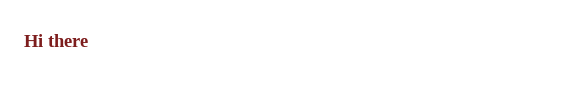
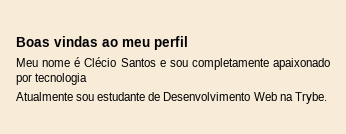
- Hi there
+ Boas vindas ao meu perfil
+ Meu nome é Clécio Santos e sou completamente apaixonado por tecnologia
+ Atualmente sou estudante de Desenvolvimento Web na Trybe.

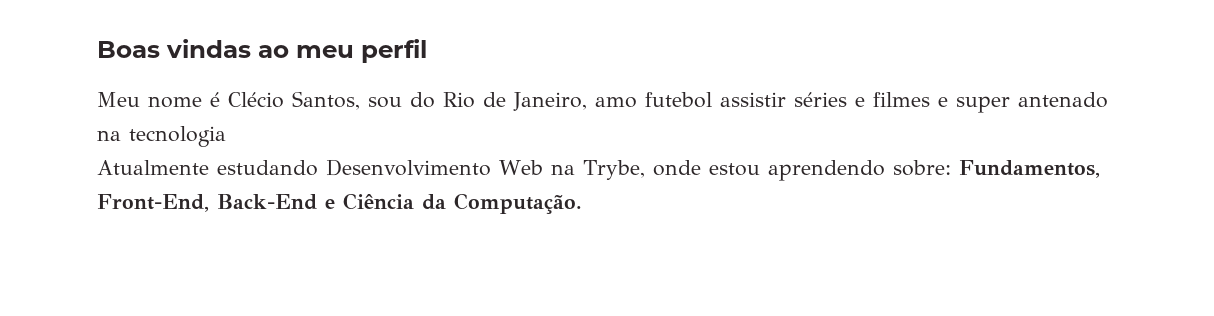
- Meu nome é Clécio Santos e sou completamente apaixonado por tecnologia
- Atualmente sou estudante de Desenvolvimento Web na Trybe.
+ Meu nome é Clécio Santos, sou do Rio de Janeiro, amo futebol assistir séries e filmes e super antenado na tecnologia
+ Atualmente estudando Desenvolvimento Web na Trybe, onde estou aprendendo sobre: Fundamentos, Front-End, Back-End e Ciência da Computação.

